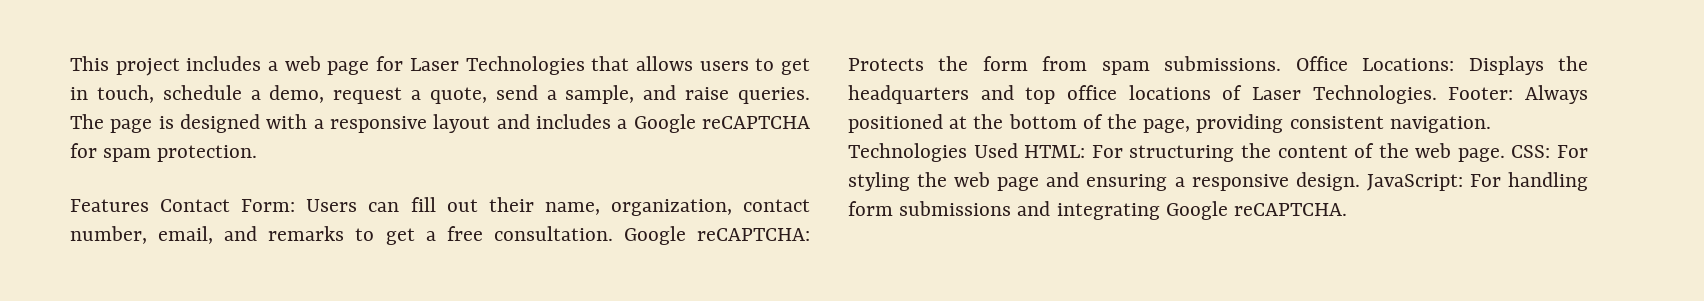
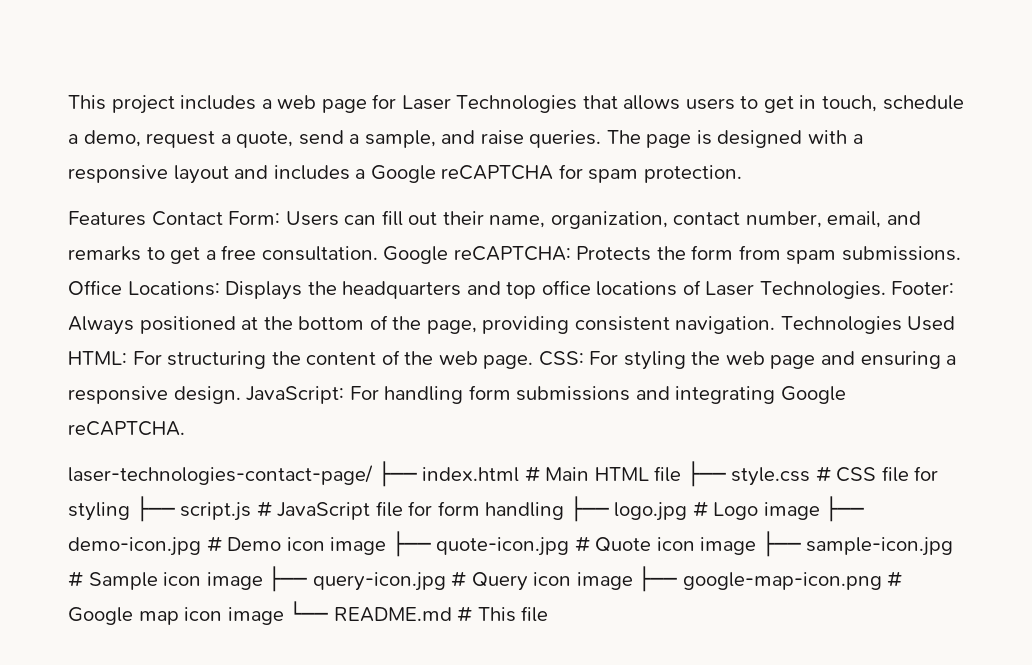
+ laser-technologies-contact-page/ ├── index.html # Main HTML file ├── style.css # CSS file for styling ├── script.js # JavaScript file for form handling ├── logo.jpg # Logo image ├── demo-icon.jpg # Demo icon image ├── quote-icon.jpg # Quote icon image ├── sample-icon.jpg # Sample icon image ├── query-icon.jpg # Query icon image ├── google-map-icon.png # Google map icon image └── README.md # This file

